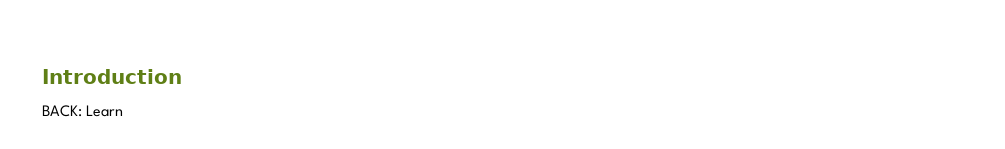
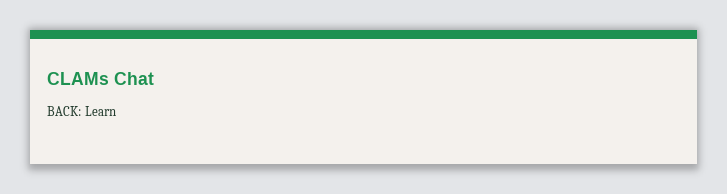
- Introduction
+ CLAMs Chat

